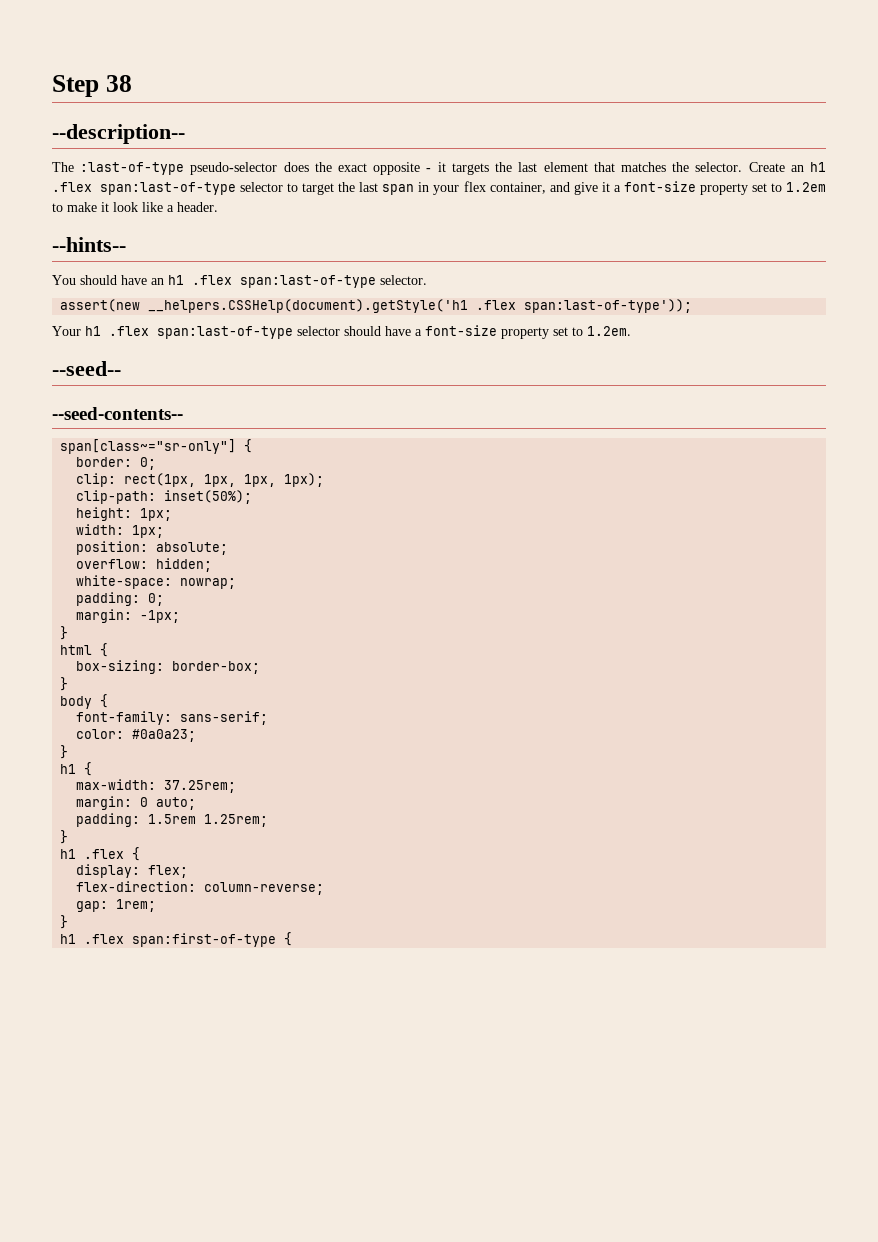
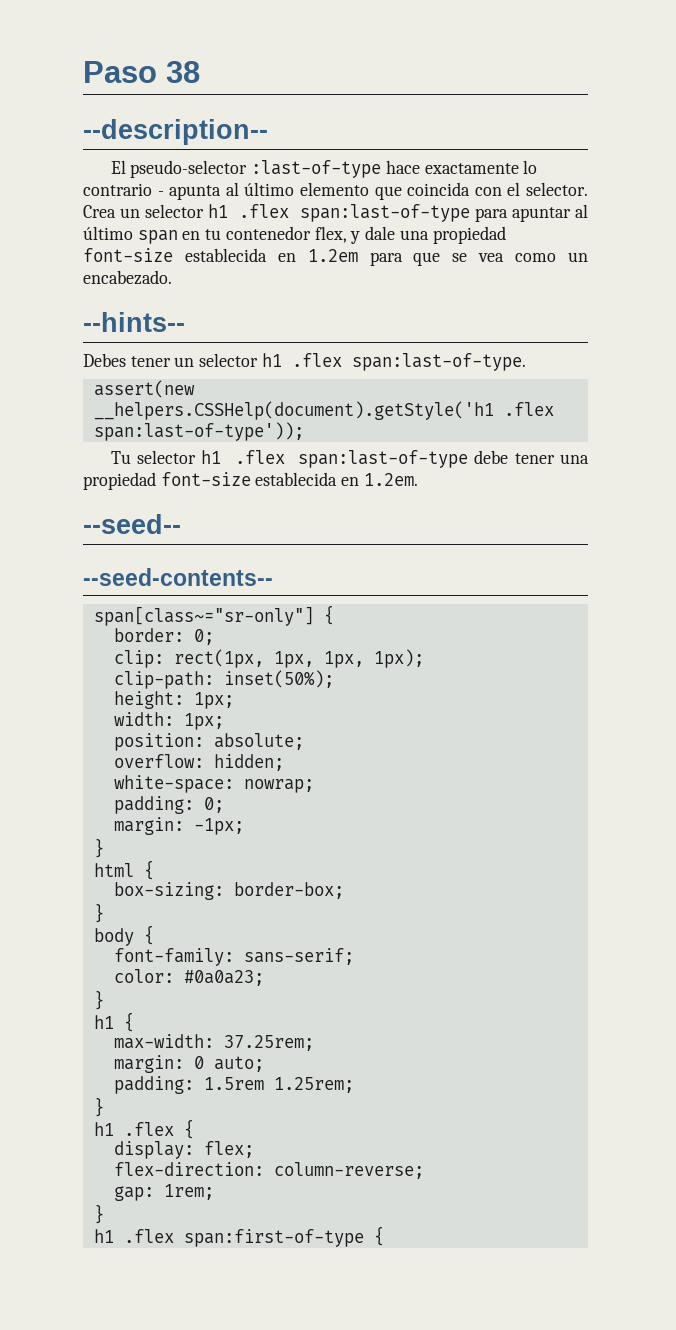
- Step 38
+ Paso 38
- The :last-of-type pseudo-selector does the exact opposite - it targets the last element that matches the selector. Create an h1 .flex span:last-of-type selector to target the last span in your flex container, and give it a font-size property set to 1.2em to make it look like a header.
+ El pseudo-selector :last-of-type hace exactamente lo contrario - apunta al último elemento que coincida con el selector. Crea un selector h1 .flex span:last-of-type para apuntar al último span en tu contenedor flex, y dale una propiedad font-size establecida en 1.2em para que se vea como un encabezado.
  --hints--
- You should have an h1 .flex span:last-of-type selector.
+ Debes tener un selector h1 .flex span:last-of-type.
- Your h1 .flex span:last-of-type selector should have a font-size property set to 1.2em.
+ Tu selector h1 .flex span:last-of-type debe tener una propiedad font-size establecida en 1.2em.

